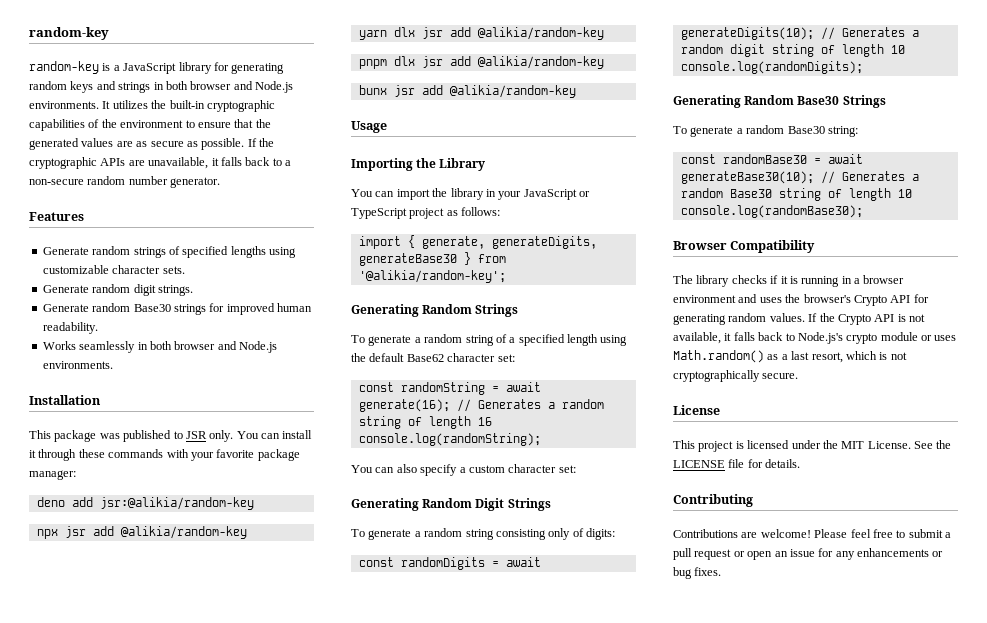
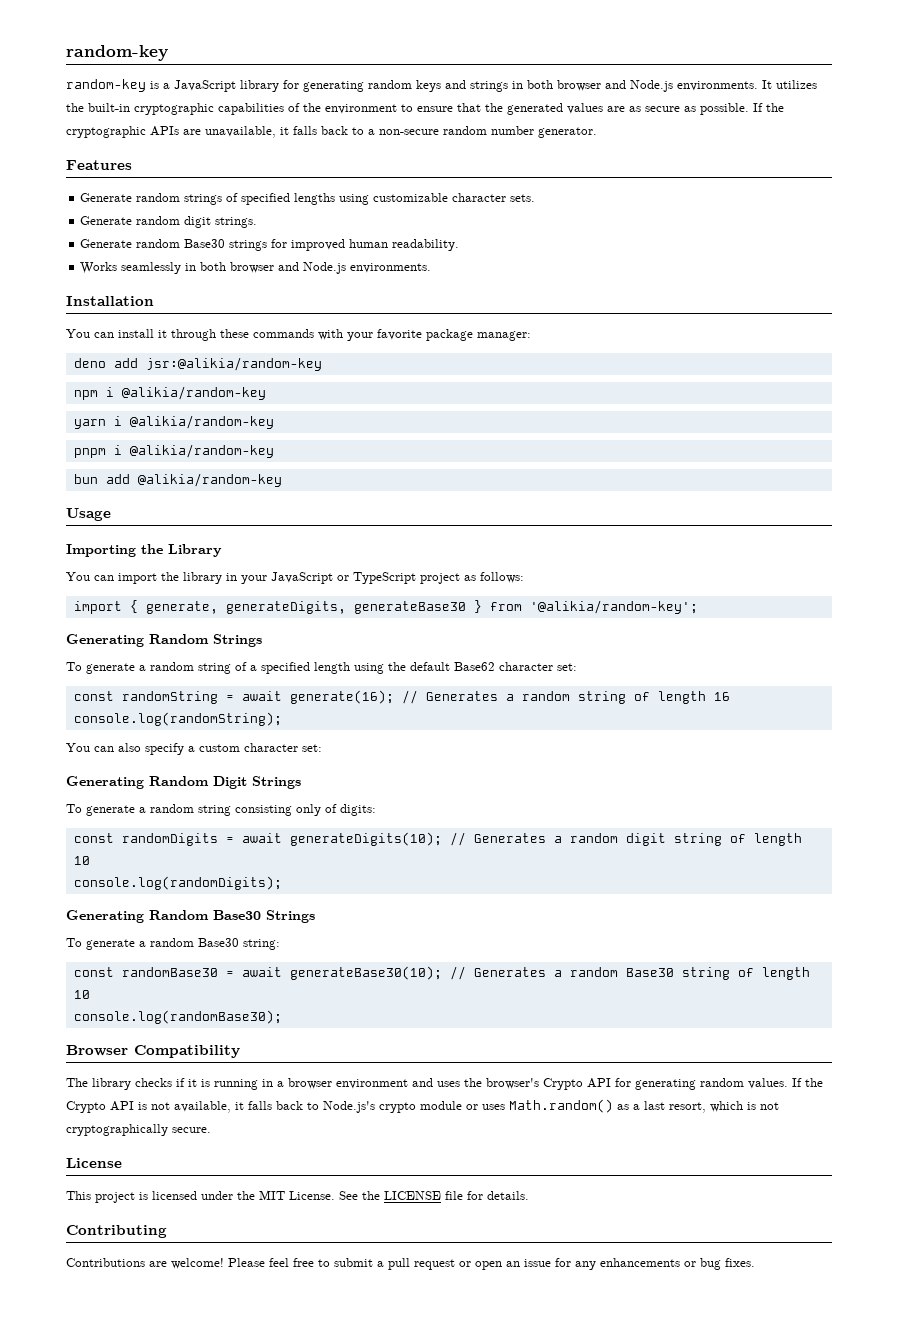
- This package was published to JSR only.
- npx jsr add @alikia/random-key
+ npm i @alikia/random-key
- yarn dlx jsr add @alikia/random-key
+ yarn i @alikia/random-key
- pnpm dlx jsr add @alikia/random-key
- bunx jsr add @alikia/random-key
+ pnpm i @alikia/random-key
+ bun add @alikia/random-key

